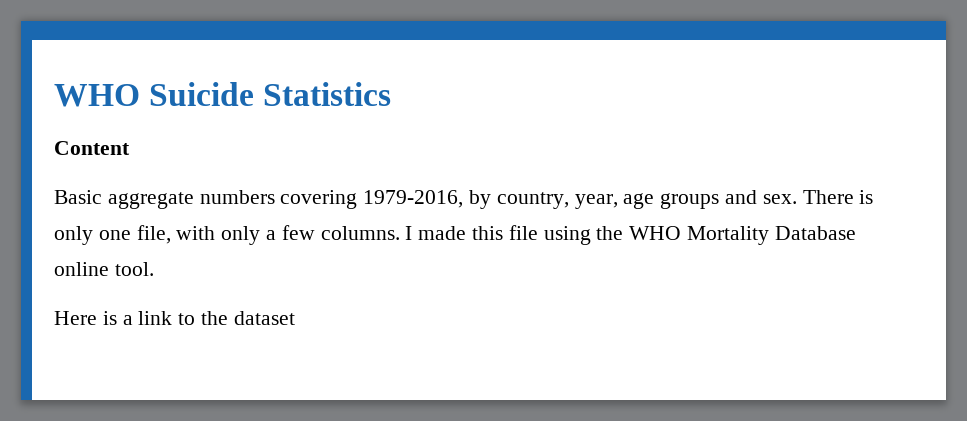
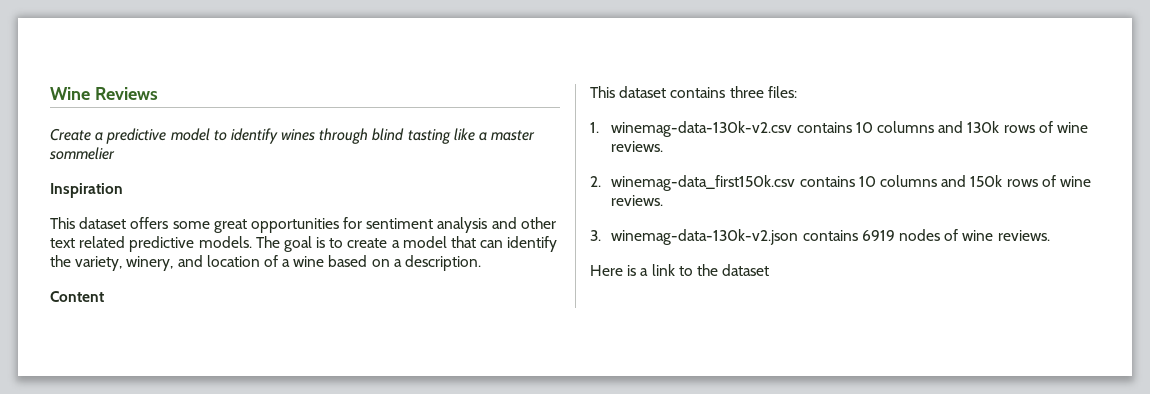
- WHO Suicide Statistics
+ Wine Reviews
+ Create a predictive model to identify wines through blind tasting like a master sommelier
+ Inspiration
+ This dataset offers some great opportunities for sentiment analysis and other text related predictive models. The goal is to create a model that can identify the variety, winery, and location of a wine based on a description.
  Content
- Basic aggregate numbers covering 1979-2016, by country, year, age groups and sex. There is only one file, with only a few columns. I made this file using the WHO Mortality Database online tool.
+ This dataset contains three files:
+ 1. winemag-data-130k-v2.csv contains 10 columns and 130k rows of wine reviews.
+ 2. winemag-data_first150k.csv contains 10 columns and 150k rows of wine reviews.
+ 3. winemag-data-130k-v2.json contains 6919 nodes of wine reviews.

